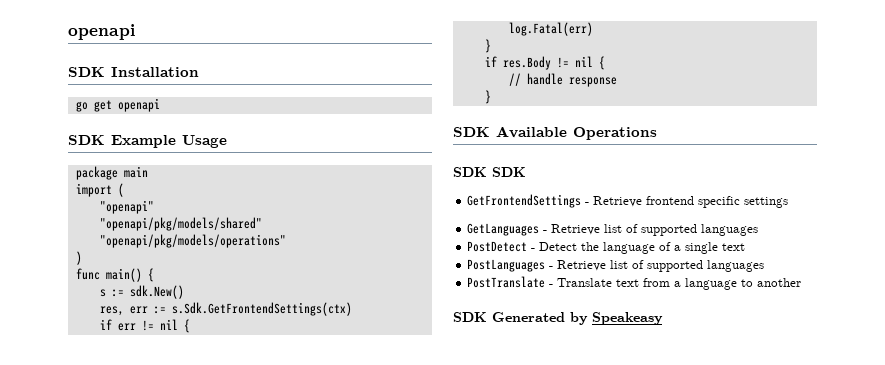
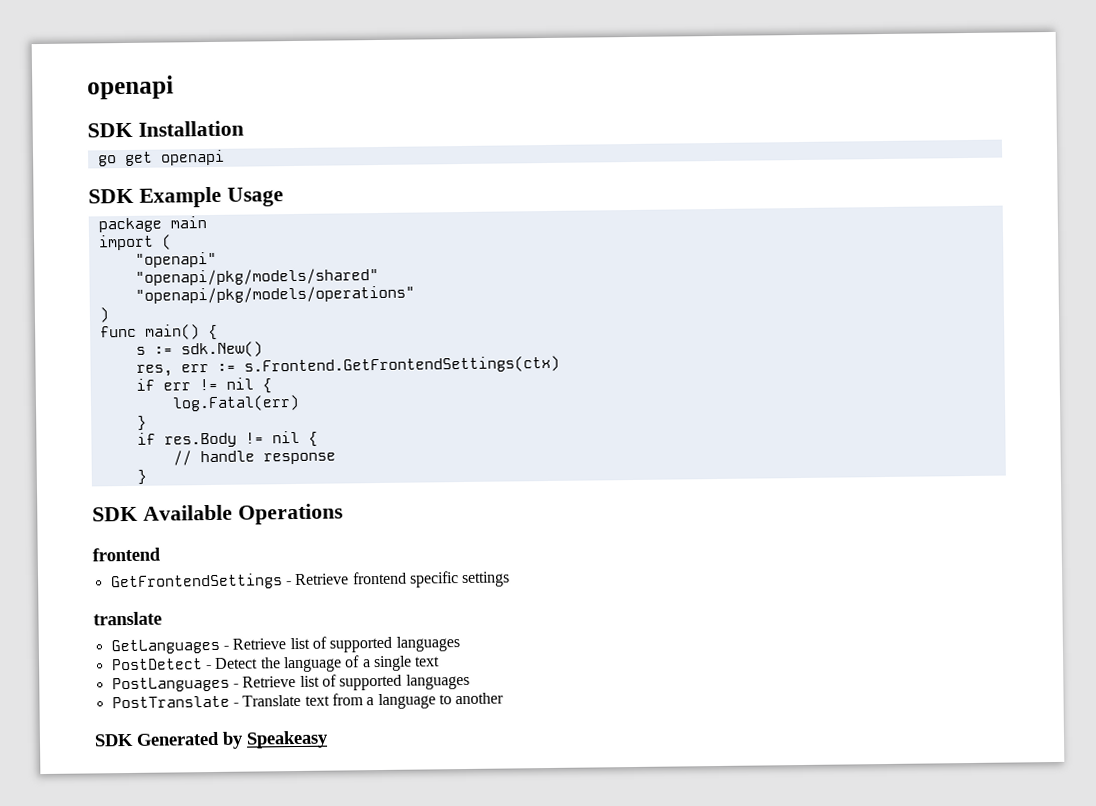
- res, err := s.Sdk.GetFrontendSettings(ctx)
+ res, err := s.Frontend.GetFrontendSettings(ctx)
  SDK Available Operations
- SDK SDK
+ frontend
+ translate

